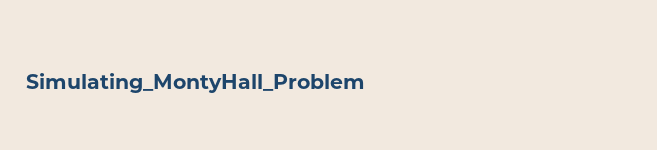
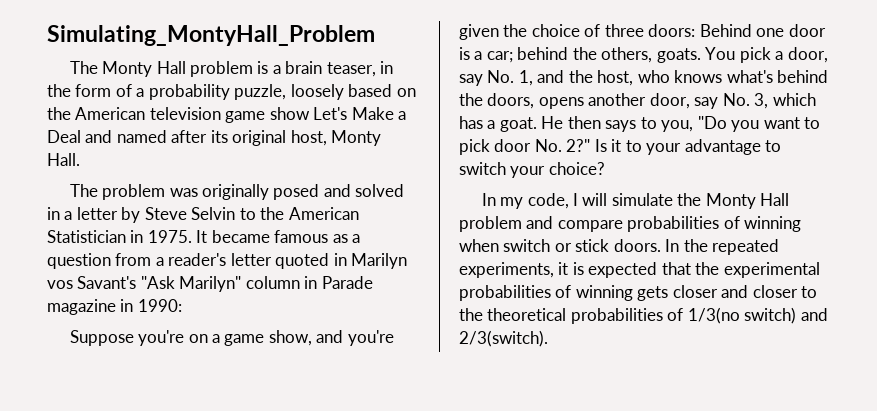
+ The Monty Hall problem is a brain teaser, in the form of a probability puzzle, loosely based on the American television game show Let's Make a Deal and named after its original host, Monty Hall.
+ The problem was originally posed and solved in a letter by Steve Selvin to the American Statistician in 1975. It became famous as a question from a reader's letter quoted in Marilyn vos Savant's "Ask Marilyn" column in Parade magazine in 1990:
+ Suppose you're on a game show, and you're given the choice of three doors: Behind one door is a car; behind the others, goats. You pick a door, say No. 1, and the host, who knows what's behind the doors, opens another door, say No. 3, which has a goat. He then says to you, "Do you want to pick door No. 2?" Is it to your advantage to switch your choice?
+ In my code, I will simulate the Monty Hall problem and compare probabilities of winning when switch or stick doors. In the repeated experiments, it is expected that the experimental probabilities of winning gets closer and closer to the theoretical probabilities of 1/3(no switch) and 2/3(switch).

